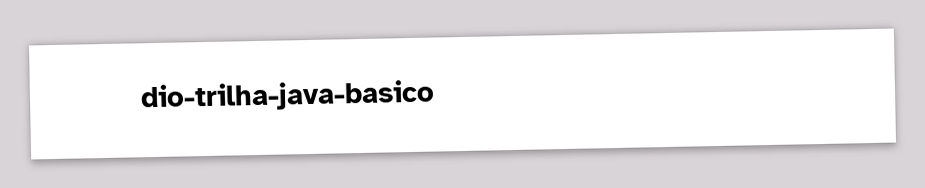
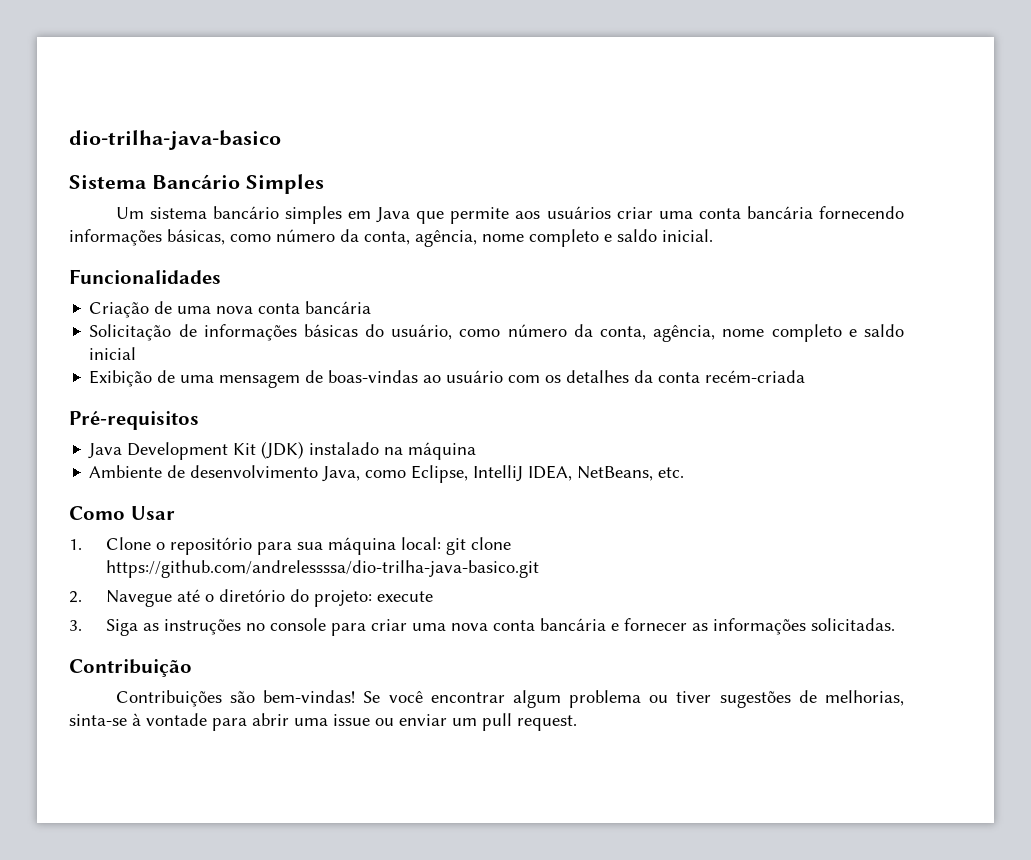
+ Sistema Bancário Simples
+ Um sistema bancário simples em Java que permite aos usuários criar uma conta bancária fornecendo informações básicas, como número da conta, agência, nome completo e saldo inicial.
+ Funcionalidades
+ Criação de uma nova conta bancária
+ Solicitação de informações básicas do usuário, como número da conta, agência, nome completo e saldo inicial
+ Exibição de uma mensagem de boas-vindas ao usuário com os detalhes da conta recém-criada
+ Pré-requisitos
+ Java Development Kit (JDK) instalado na máquina
+ Ambiente de desenvolvimento Java, como Eclipse, IntelliJ IDEA, NetBeans, etc.
+ Como Usar
+ 1. Clone o repositório para sua máquina local: git clone https://github.com/andrelessssa/dio-trilha-java-basico.git
+ 2. Navegue até o diretório do projeto: execute
+ 3. Siga as instruções no console para criar uma nova conta bancária e fornecer as informações solicitadas.
+ Contribuição
+ Contribuições são bem-vindas! Se você encontrar algum problema ou tiver sugestões de melhorias, sinta-se à vontade para abrir uma issue ou enviar um pull request.

